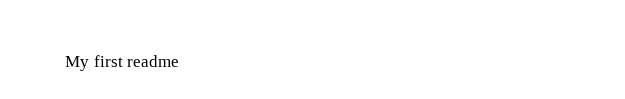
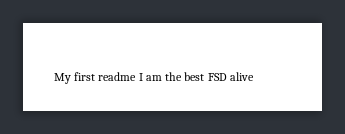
- My first readme
+ My first readme I am the best FSD alive

